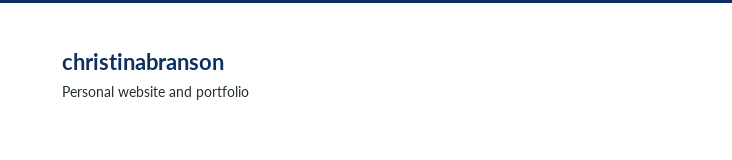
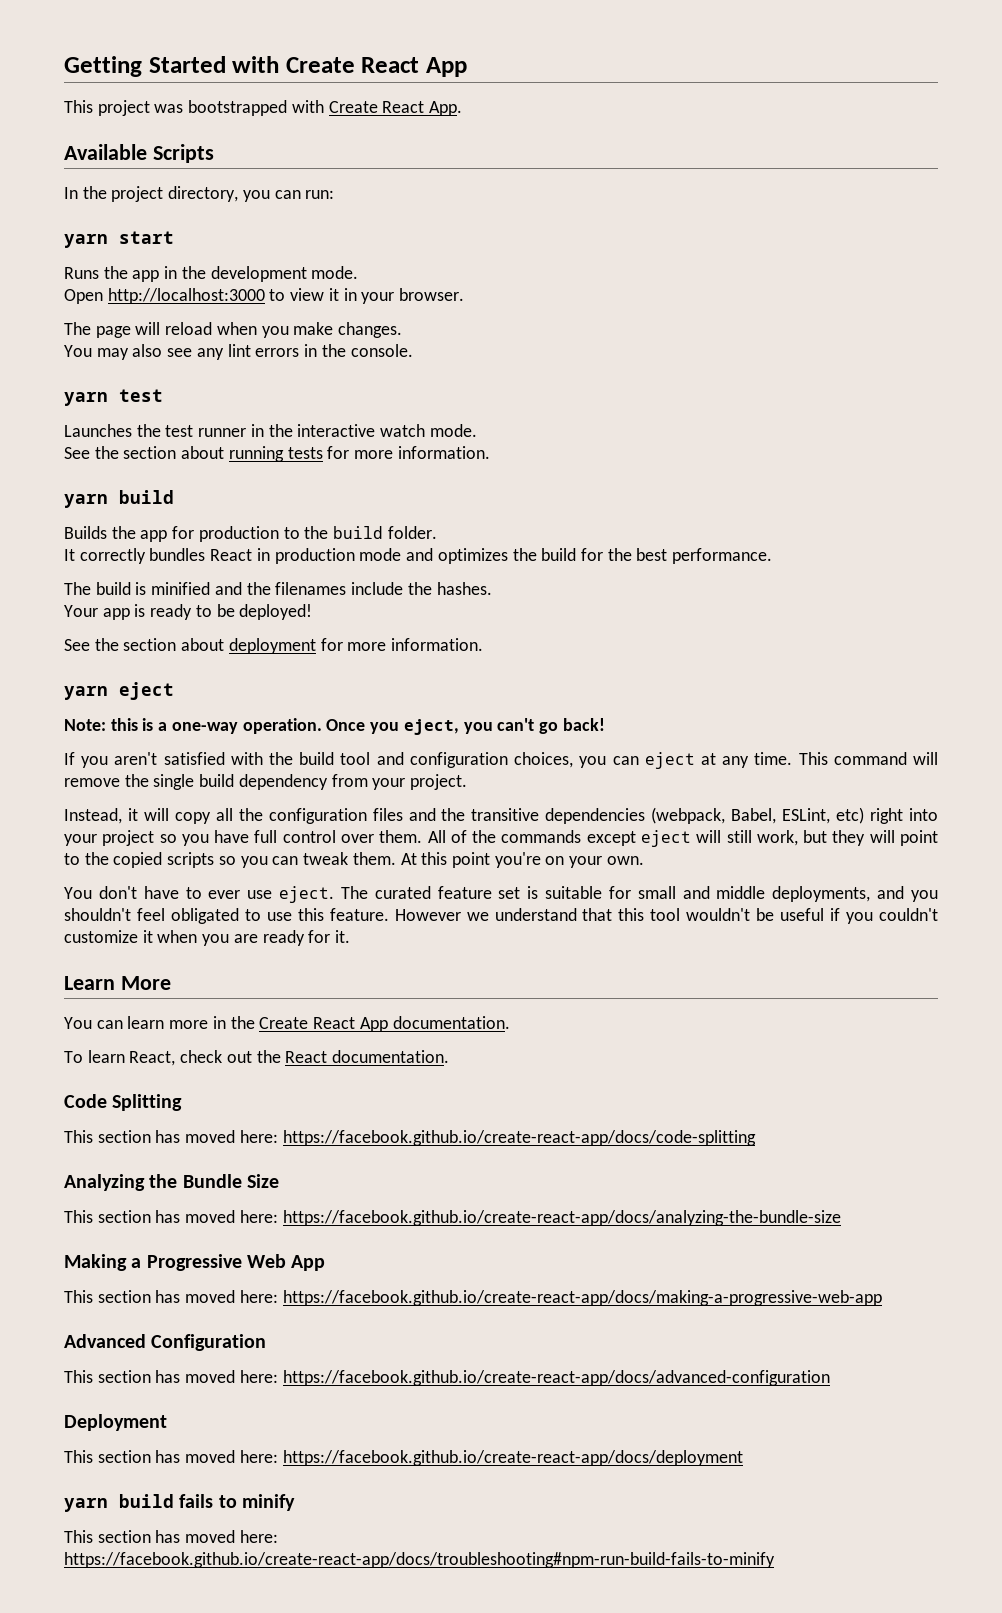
- christinabranson
- Personal website and portfolio
+ Getting Started with Create React App
+ This project was bootstrapped with Create React App.
+ Available Scripts
+ In the project directory, you can run:
+ yarn start
+ Runs the app in the development mode.
+ Open http://localhost:3000 to view it in your browser.
+ The page will reload when you make changes.
+ You may also see any lint errors in the console.
+ yarn test
+ Launches the test runner in the interactive watch mode.
+ See the section about running tests for more information.
+ yarn build
+ Builds the app for production to the build folder.
+ It correctly bundles React in production mode and optimizes the build for the best performance.
+ The build is minified and the filenames include the hashes.
+ Your app is ready to be deployed!
+ See the section about deployment for more information.
+ yarn eject
+ Note: this is a one-way operation. Once you eject, you can't go back!
+ If you aren't satisfied with the build tool and configuration choices, you can eject at any time. This command will remove the single build dependency from your project.
+ Instead, it will copy all the configuration files and the transitive dependencies (webpack, Babel, ESLint, etc) right into your project so you have full control over them. All of the commands except eject will still work, but they will point to the copied scripts so you can tweak them. At this point you're on your own.
+ You don't have to ever use eject. The curated feature set is suitable for small and middle deployments, and you shouldn't feel obligated to use this feature. However we understand that this tool wouldn't be useful if you couldn't customize it when you are ready for it.
+ Learn More
+ You can learn more in the Create React App documentation.
+ To learn React, check out the React documentation.
+ Code Splitting
+ This section has moved here: https://facebook.github.io/create-react-app/docs/code-splitting
+ Analyzing the Bundle Size
+ This section has moved here: https://facebook.github.io/create-react-app/docs/analyzing-the-bundle-size
+ Making a Progressive Web App
+ This section has moved here: https://facebook.github.io/create-react-app/docs/making-a-progressive-web-app
+ Advanced Configuration
+ This section has moved here: https://facebook.github.io/create-react-app/docs/advanced-configuration
+ Deployment
+ This section has moved here: https://facebook.github.io/create-react-app/docs/deployment
+ yarn build fails to minify
+ This section has moved here: https://facebook.github.io/create-react-app/docs/troubleshooting#npm-run-build-fails-to-minify

